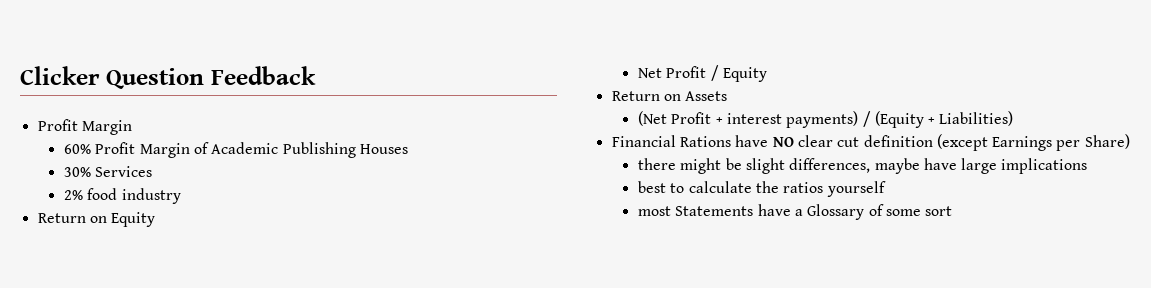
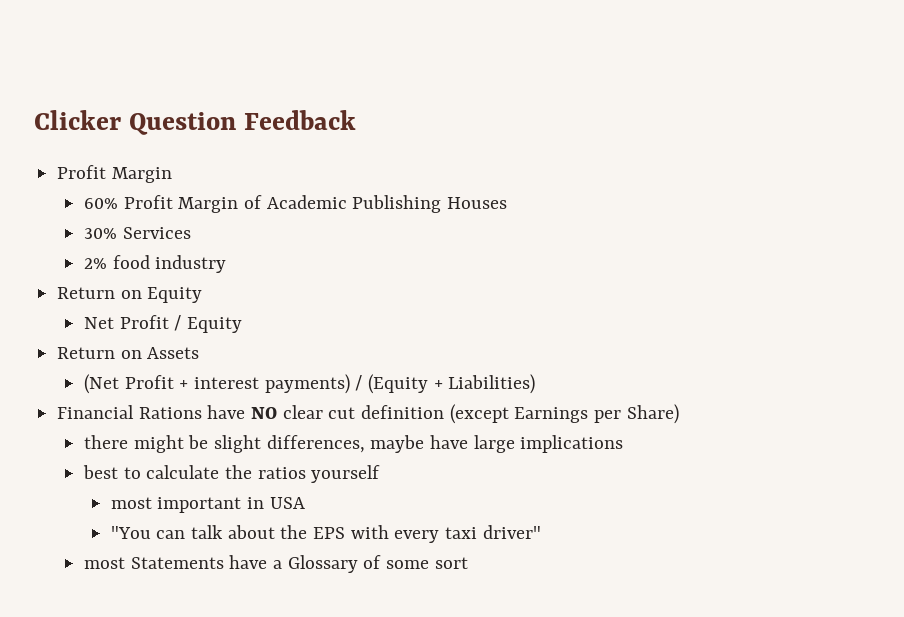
+ most important in USA
+ "You can talk about the EPS with every taxi driver"

